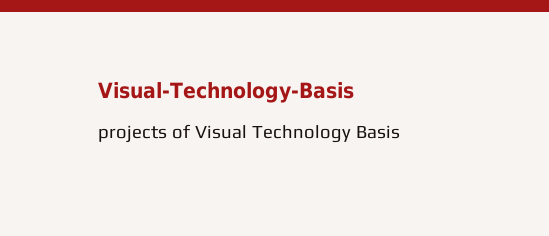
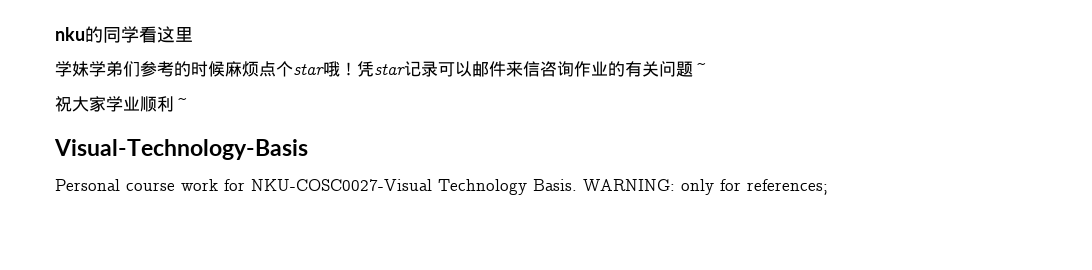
+ nku的同学看这里
+ 学妹学弟们参考的时候麻烦点个star哦！凭star记录可以邮件来信咨询作业的有关问题~
+ 祝大家学业顺利~
  Visual-Technology-Basis
- projects of Visual Technology Basis
+ Personal course work for NKU-COSC0027-Visual Technology Basis. WARNING: only for references;

